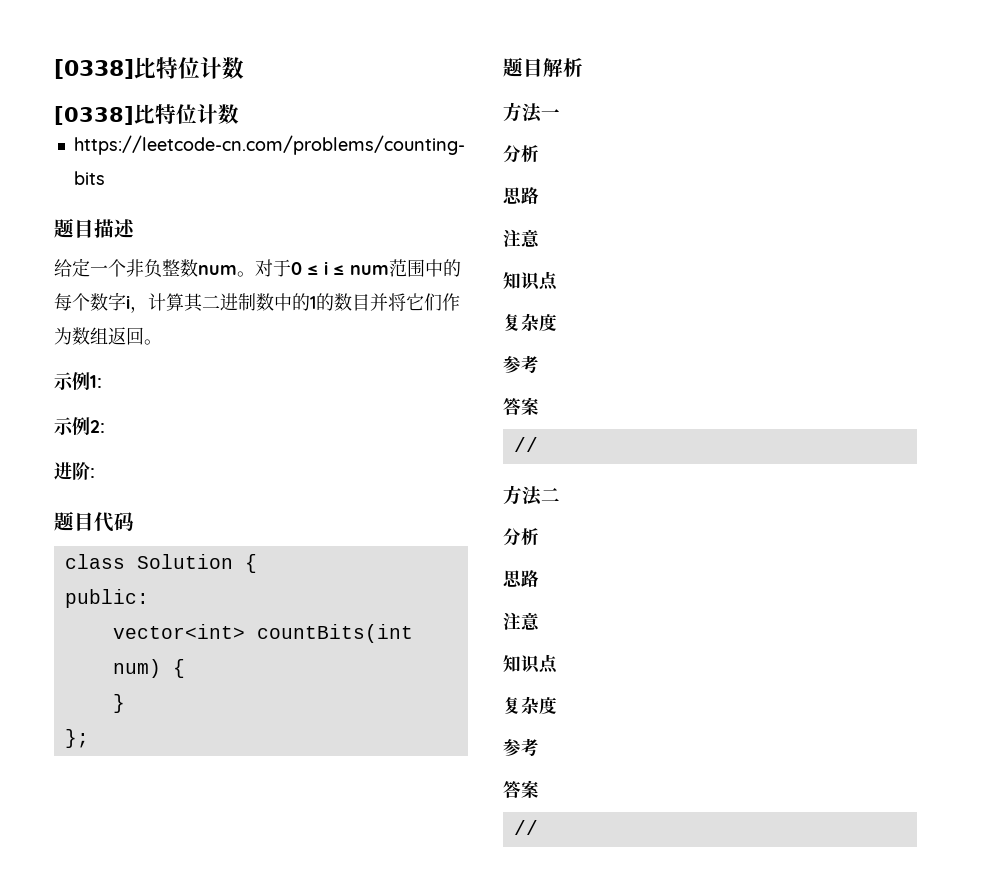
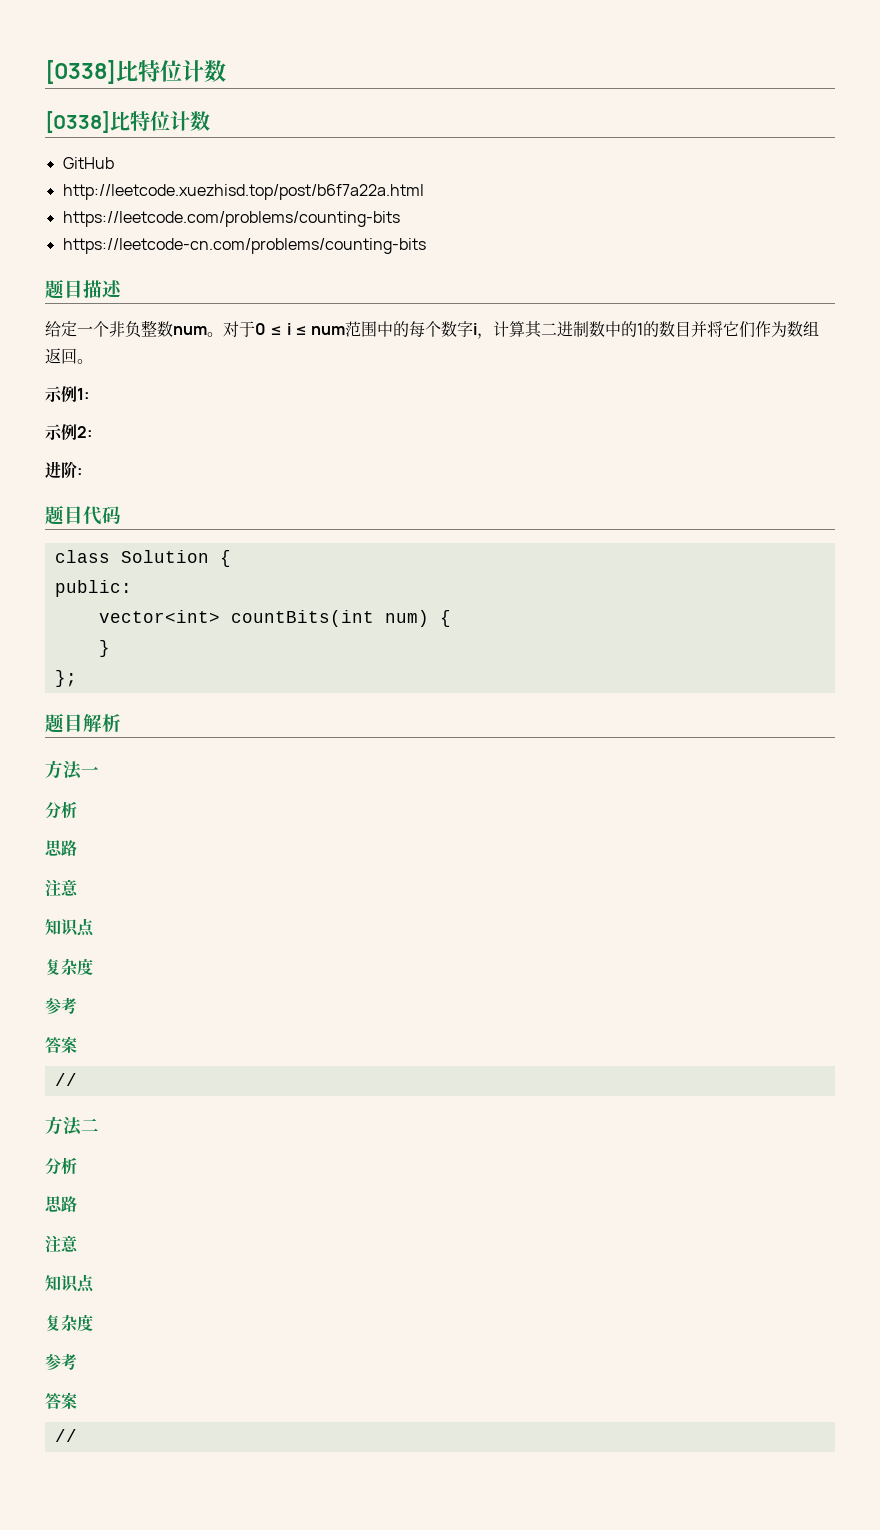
+ GitHub
+ http://leetcode.xuezhisd.top/post/b6f7a22a.html
+ https://leetcode.com/problems/counting-bits

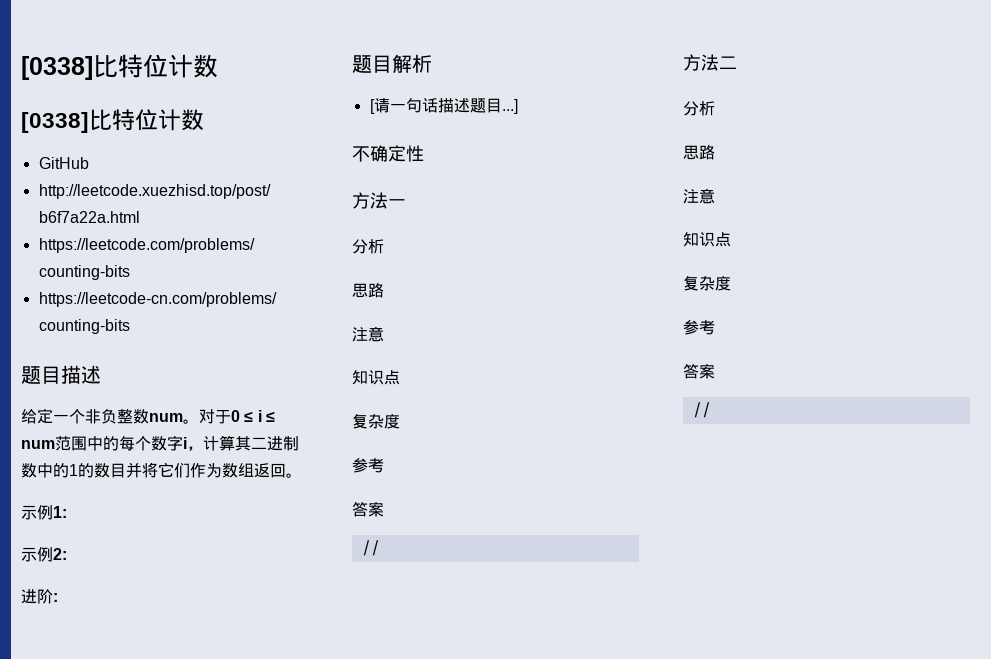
- 题目代码
- class Solution {
- public:
- vector<int> countBits(int num) {
- }
- };
  题目解析
+ [请一句话描述题目...]
+ 不确定性

